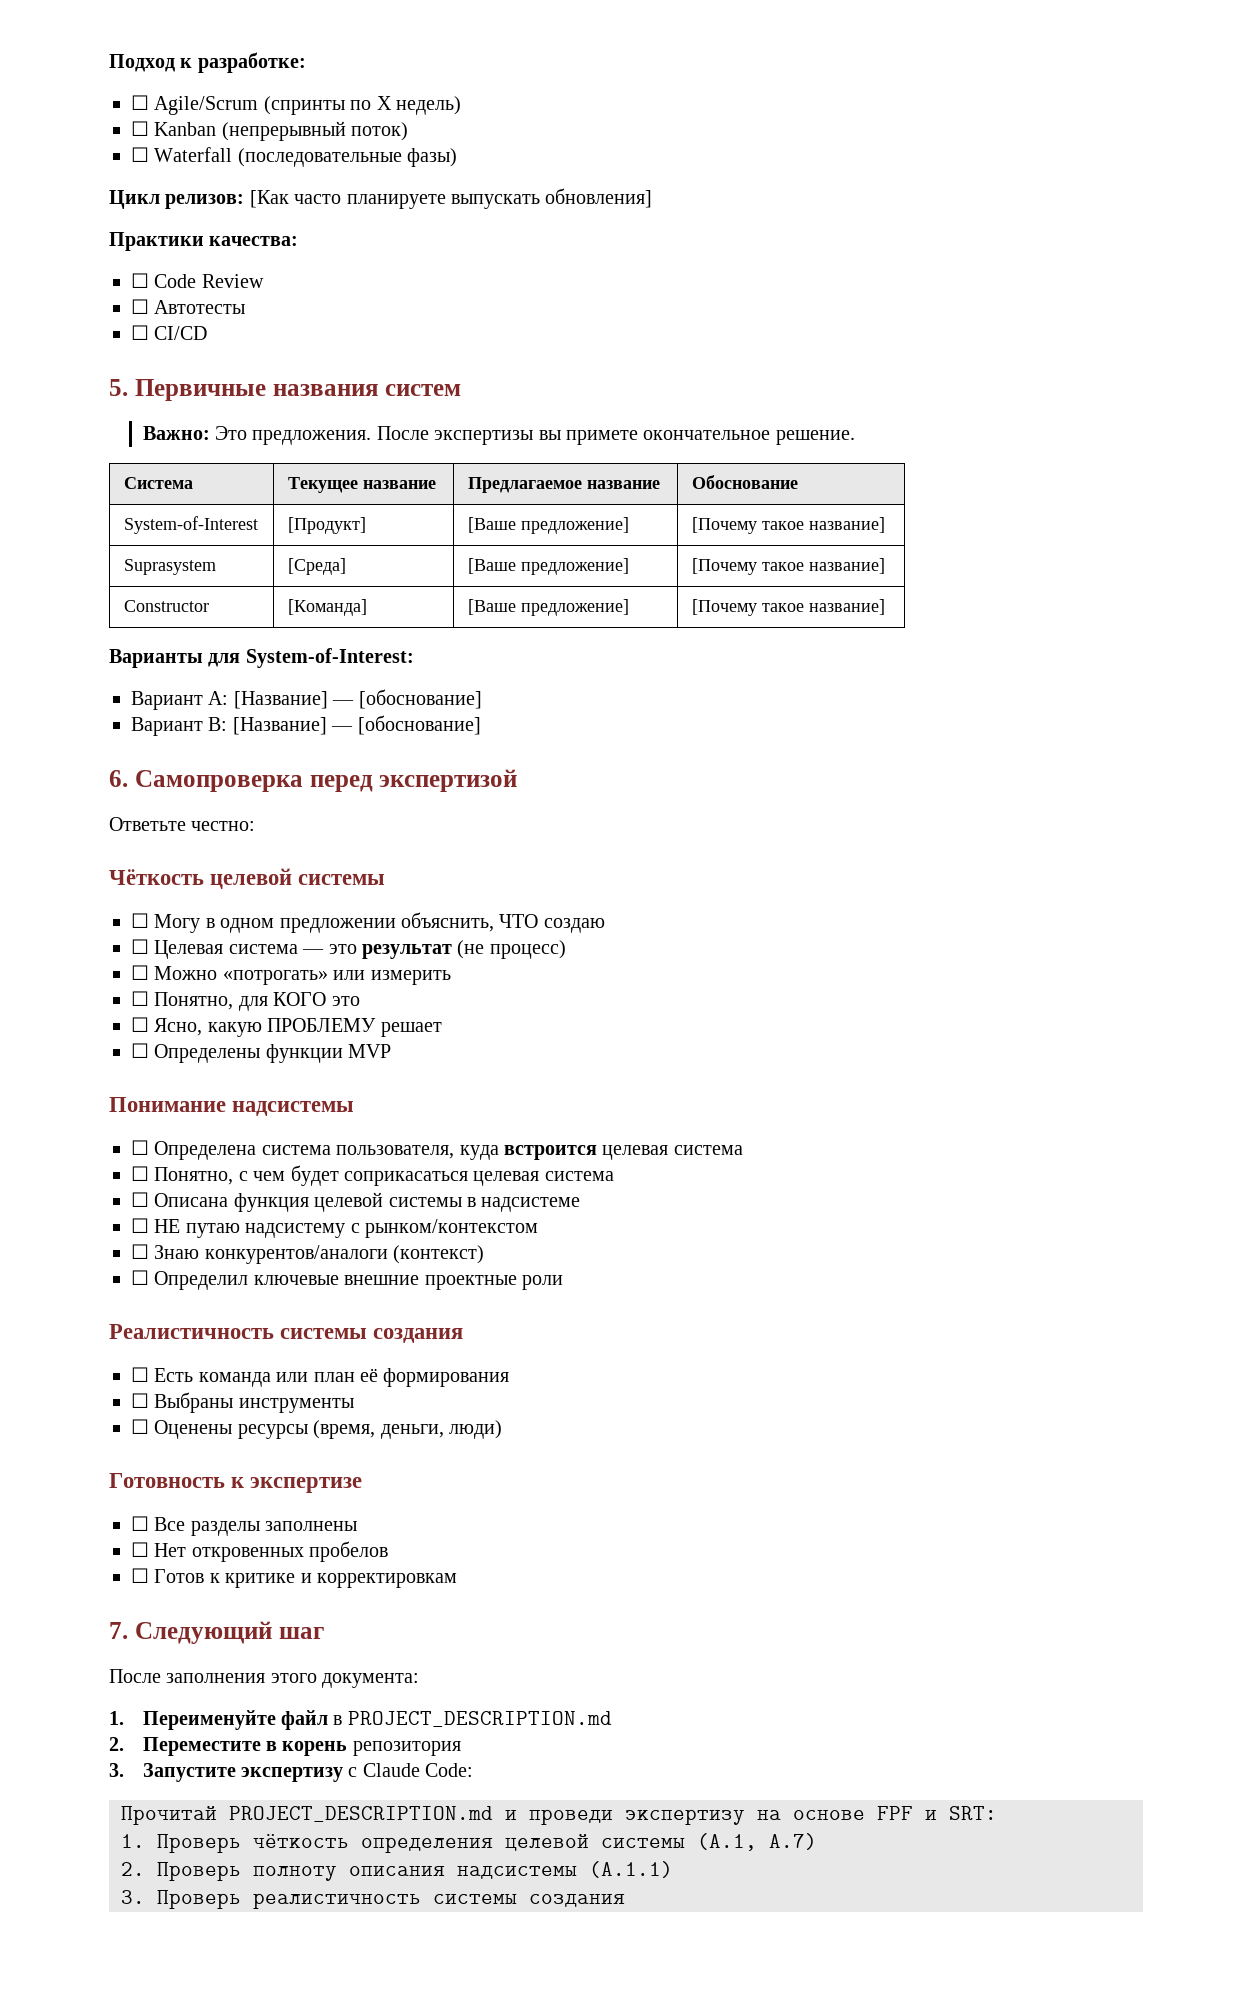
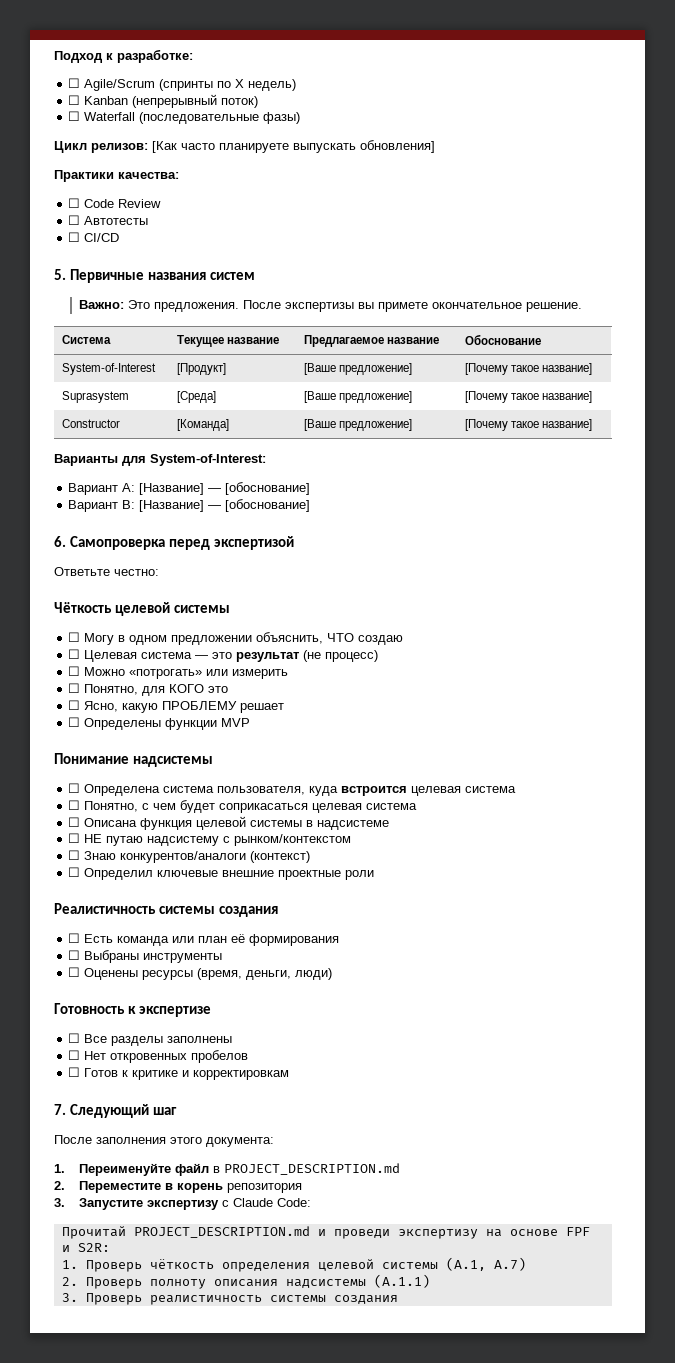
- Прочитай PROJECT_DESCRIPTION.md и проведи экспертизу на основе FPF и SRT:
+ Прочитай PROJECT_DESCRIPTION.md и проведи экспертизу на основе FPF и S2R:

